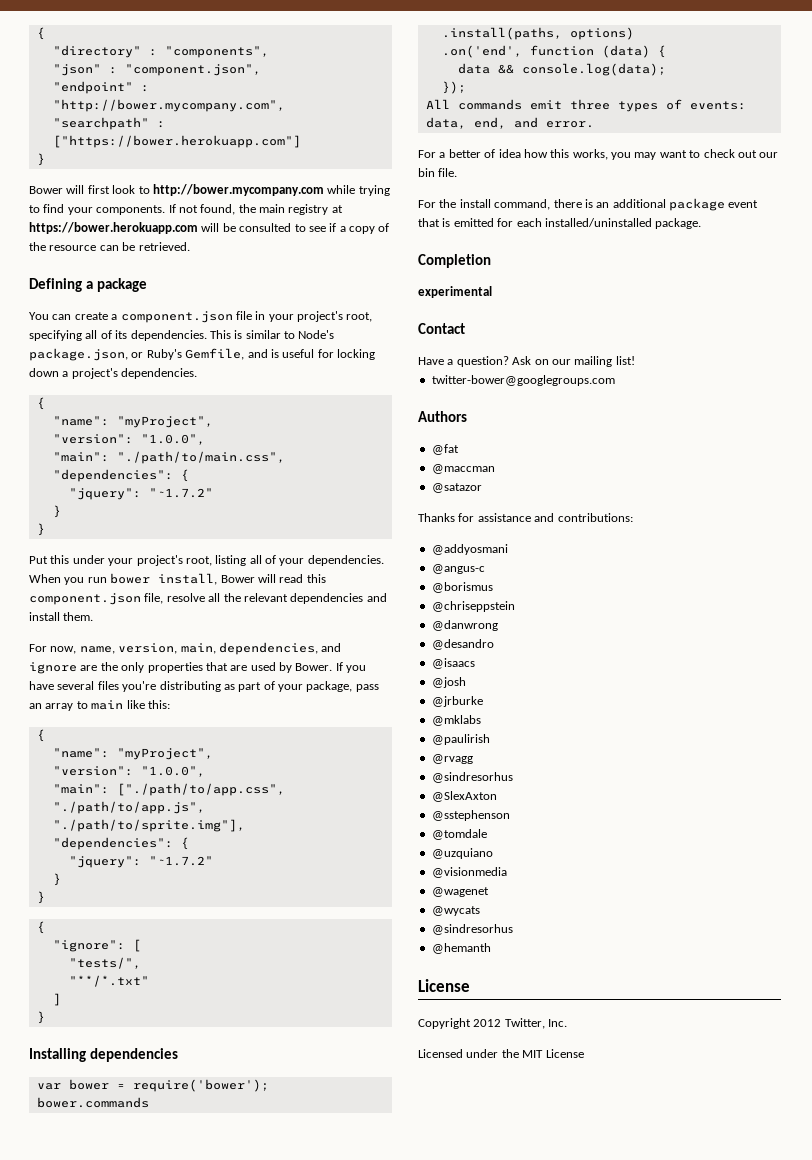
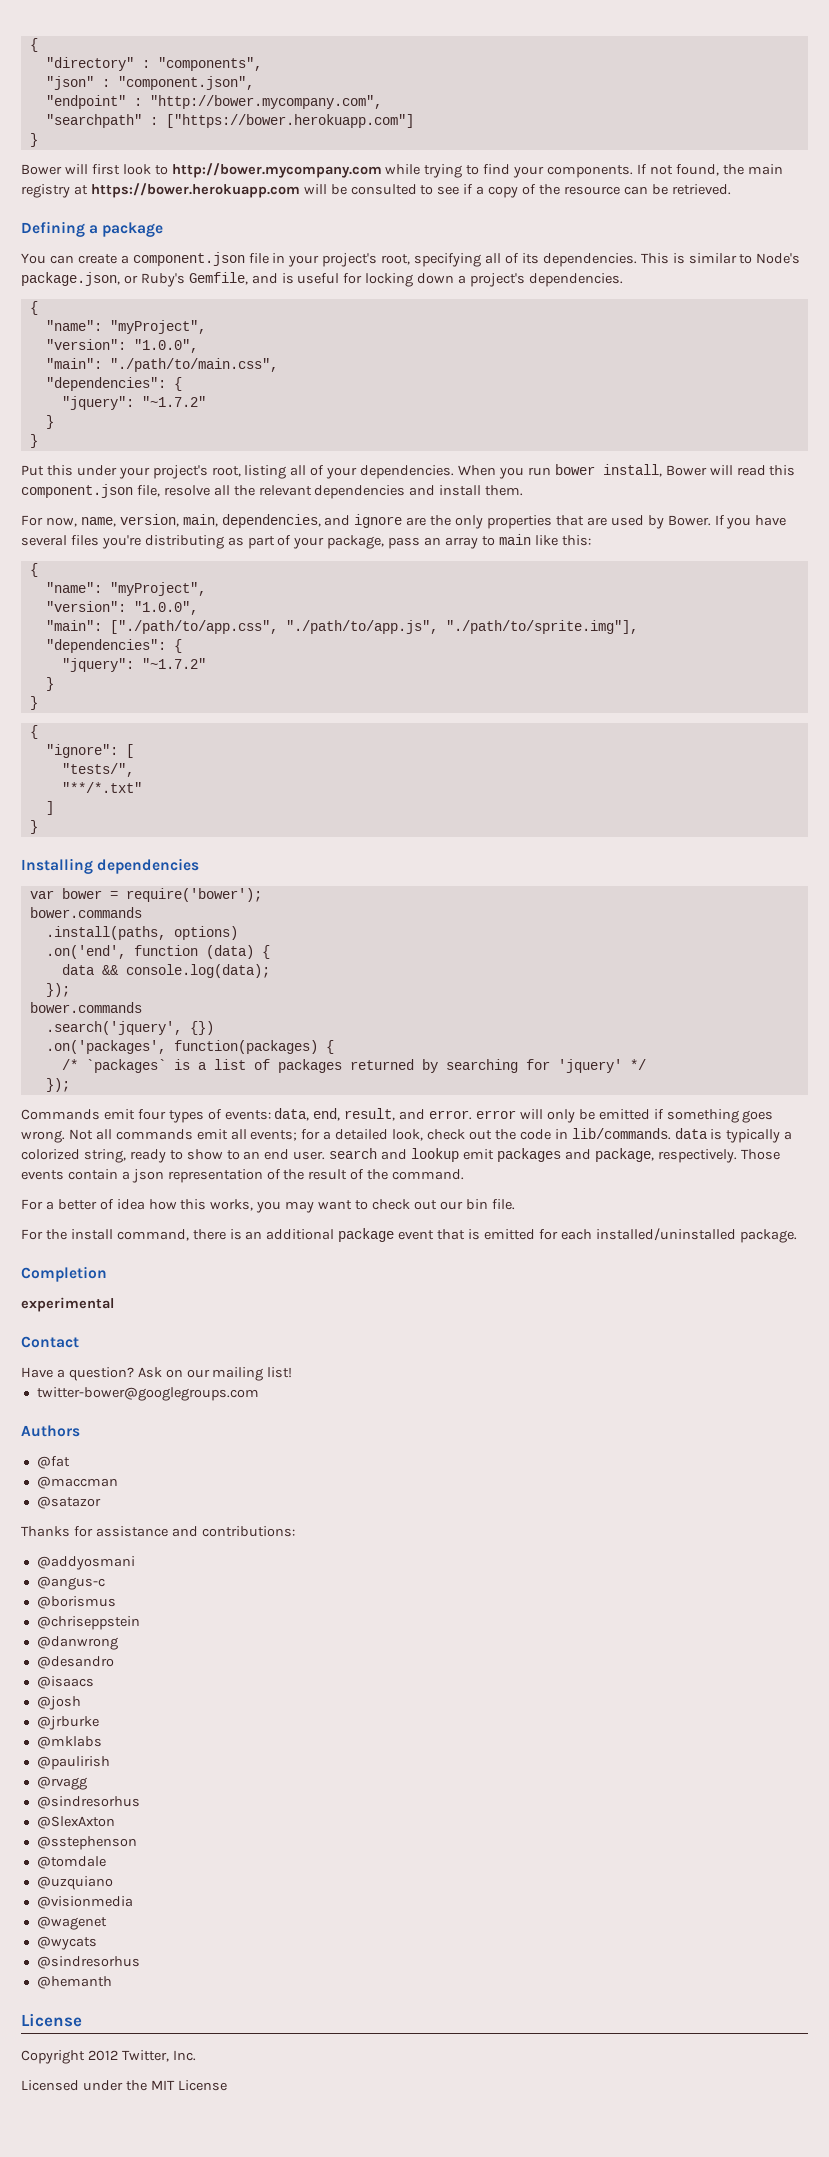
  data && console.log(data);
  });
- All commands emit three types of events: data, end, and error.
+ bower.commands
+ .search('jquery', {})
+ .on('packages', function(packages) {
+ /* `packages` is a list of packages returned by searching for 'jquery' */
+ });
+ Commands emit four types of events: data, end, result, and error. error will only be emitted if something goes wrong. Not all commands emit all events; for a detailed look, check out the code in lib/commands. data is typically a colorized string, ready to show to an end user. search and lookup emit packages and package, respectively. Those events contain a json representation of the result of the command.

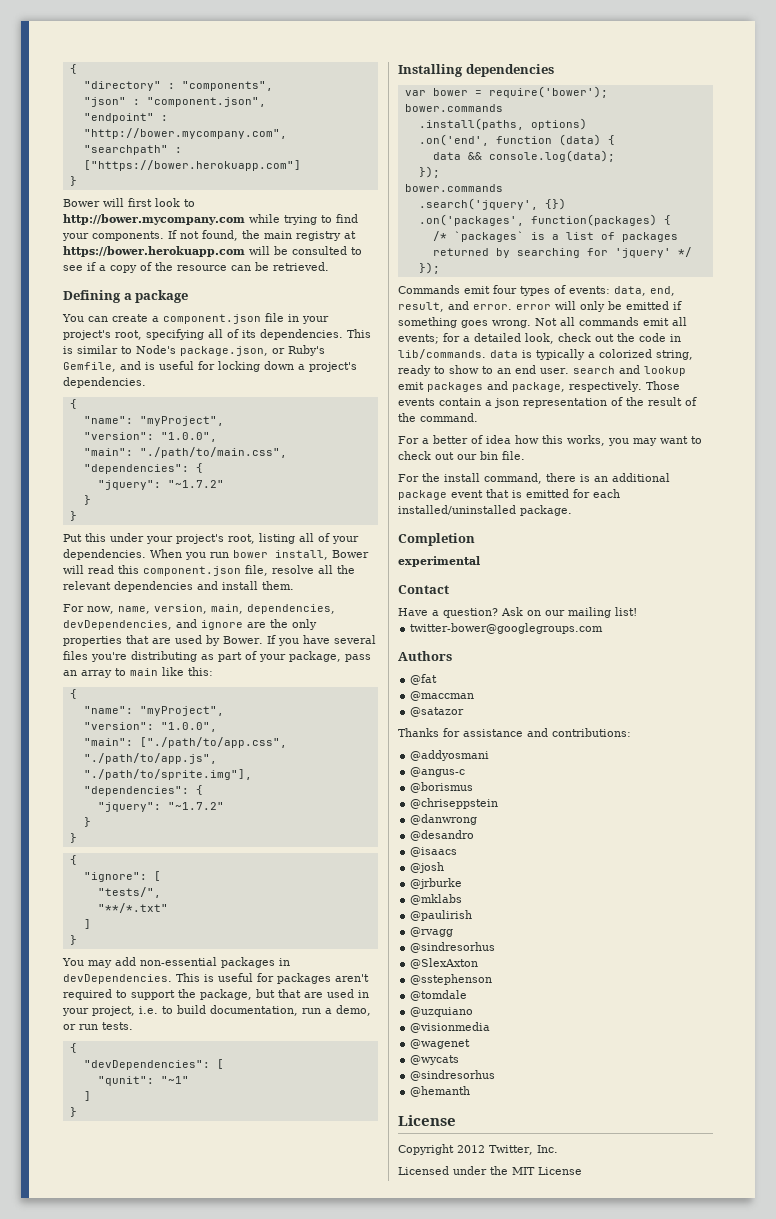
- For now, name, version, main, dependencies, and ignore are the only properties that are used by Bower.
+ For now, name, version, main, dependencies, devDependencies, and ignore are the only properties that are used by Bower.
+ You may add non-essential packages in devDependencies. This is useful for packages aren't required to support the package, but that are used in your project, i.e. to build documentation, run a demo, or run tests.
+ {
+ "devDependencies": [
+ "qunit": "~1"
+ ]
+ }

